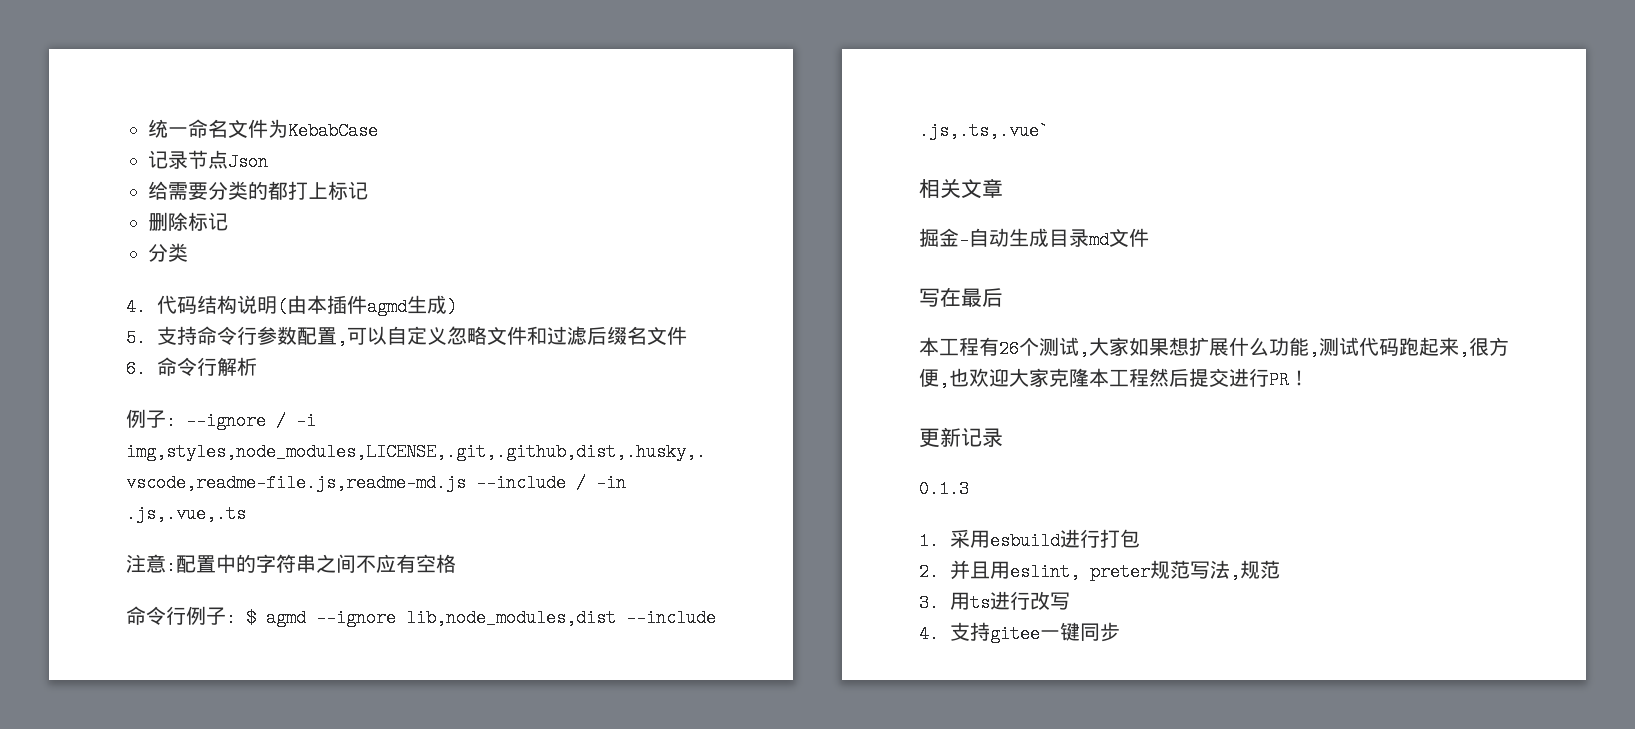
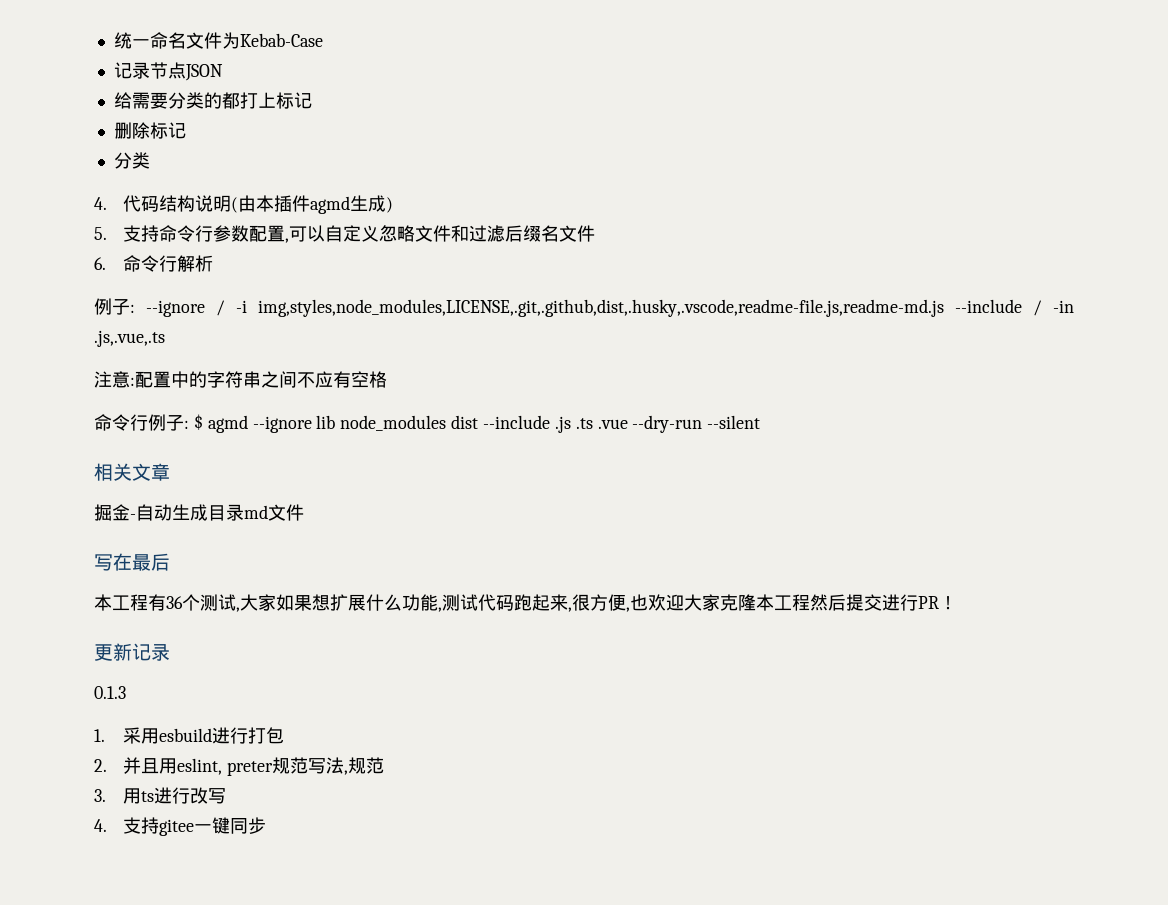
- 统一命名文件为KebabCase
+ 统一命名文件为Kebab-Case
- 记录节点Json
+ 记录节点JSON
- 命令行例子: $ agmd --ignore lib,node_modules,dist --include .js,.ts,.vue`
+ 命令行例子: $ agmd --ignore lib node_modules dist --include .js .ts .vue --dry-run --silent
- 本工程有26个测试,大家如果想扩展什么功能,测试代码跑起来,很方便,也欢迎大家克隆本工程然后提交进行PR！
+ 本工程有36个测试,大家如果想扩展什么功能,测试代码跑起来,很方便,也欢迎大家克隆本工程然后提交进行PR！

